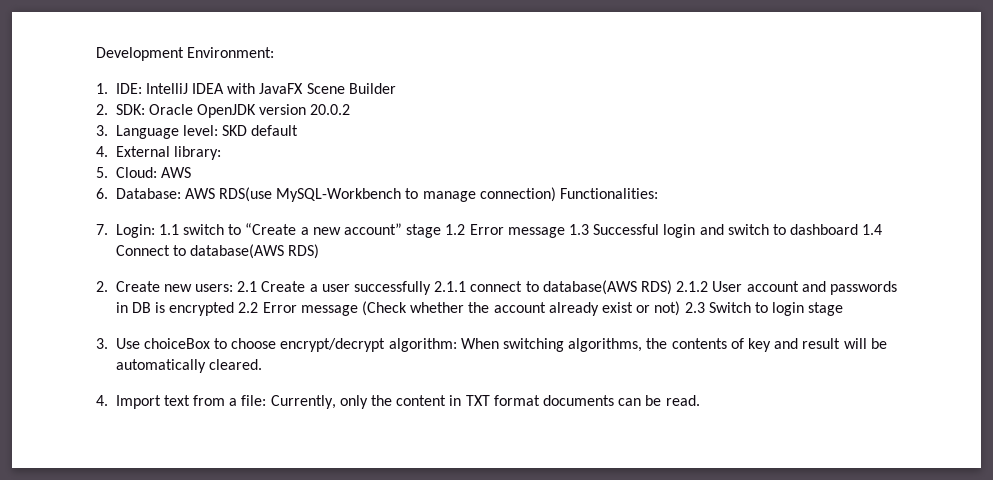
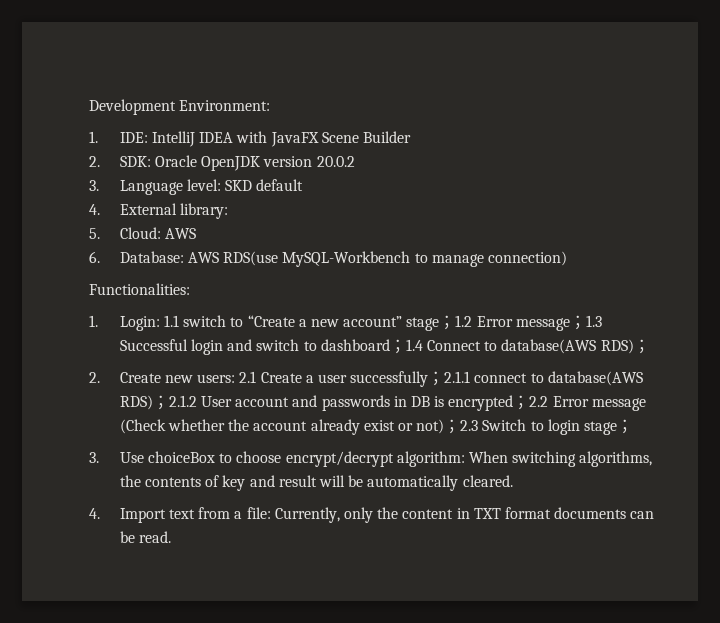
- 6. Database: AWS RDS(use MySQL-Workbench to manage connection) Functionalities:
+ 6. Database: AWS RDS(use MySQL-Workbench to manage connection)
+ Functionalities:
- 7. Login: 1.1 switch to “Create a new account” stage 1.2 Error message 1.3 Successful login and switch to dashboard 1.4 Connect to database(AWS RDS)
+ 1. Login: 1.1 switch to “Create a new account” stage；1.2 Error message；1.3 Successful login and switch to dashboard；1.4 Connect to database(AWS RDS)；
- 2. Create new users: 2.1 Create a user successfully 2.1.1 connect to database(AWS RDS) 2.1.2 User account and passwords in DB is encrypted 2.2 Error message (Check whether the account already exist or not) 2.3 Switch to login stage
+ 2. Create new users: 2.1 Create a user successfully；2.1.1 connect to database(AWS RDS)；2.1.2 User account and passwords in DB is encrypted；2.2 Error message (Check whether the account already exist or not)；2.3 Switch to login stage；

